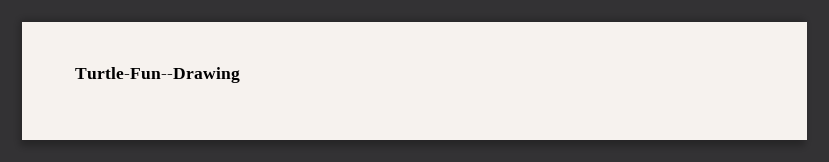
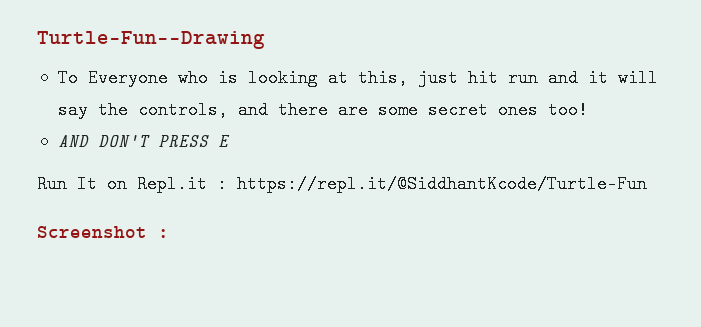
+ To Everyone who is looking at this, just hit run and it will say the controls, and there are some secret ones too!
+ AND DON'T PRESS E
+ Run It on Repl.it : https://repl.it/@SiddhantKcode/Turtle-Fun
+ Screenshot :

